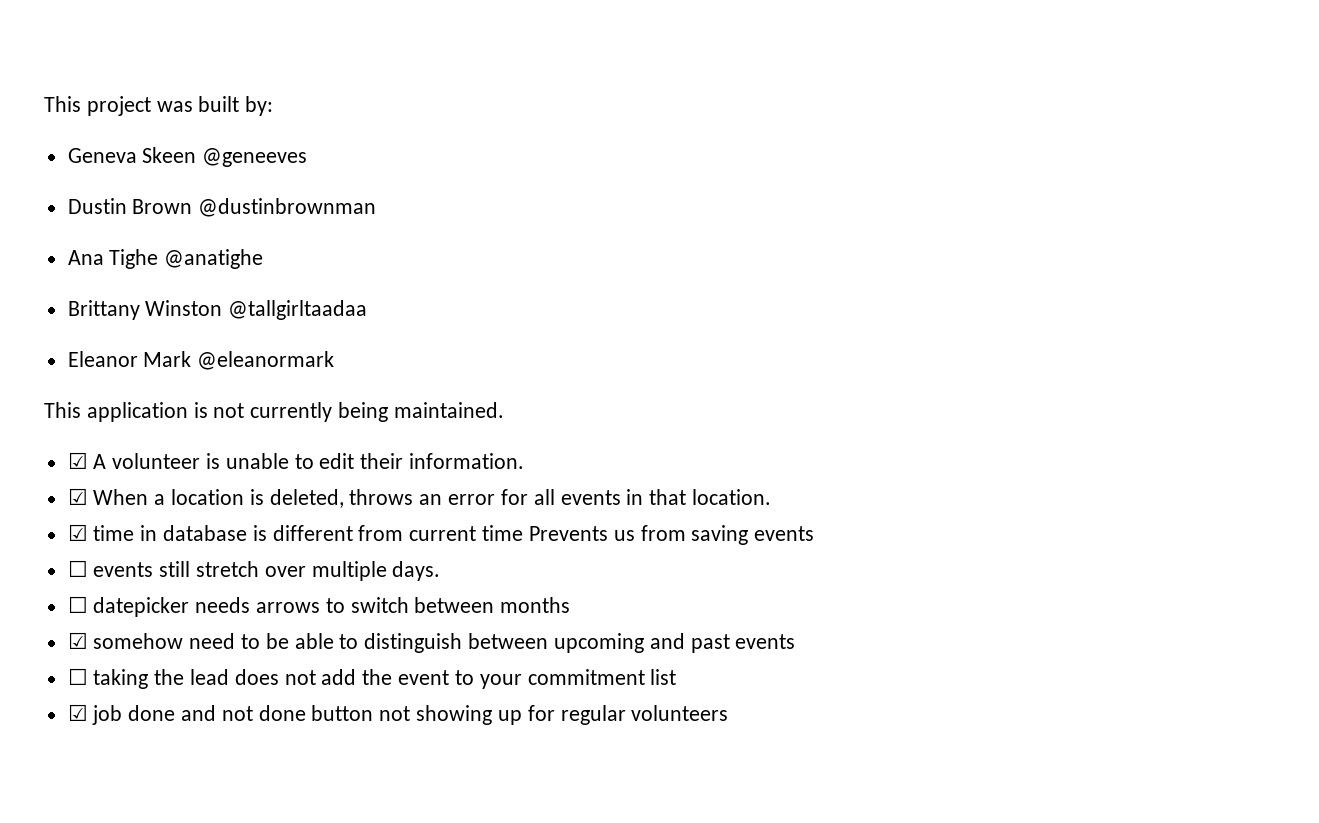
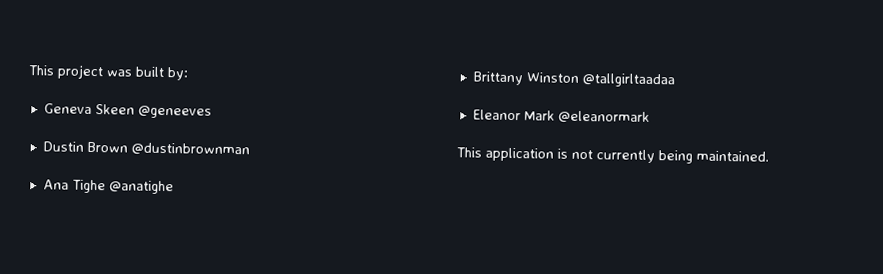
- ☑ A volunteer is unable to edit their information.
- ☑ When a location is deleted, throws an error for all events in that location.
- ☑ time in database is different from current time Prevents us from saving events
- ☐ events still stretch over multiple days.
- ☐ datepicker needs arrows to switch between months
- ☑ somehow need to be able to distinguish between upcoming and past events
- ☐ taking the lead does not add the event to your commitment list
- ☑ job done and not done button not showing up for regular volunteers

